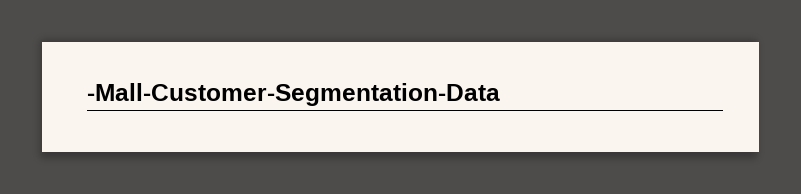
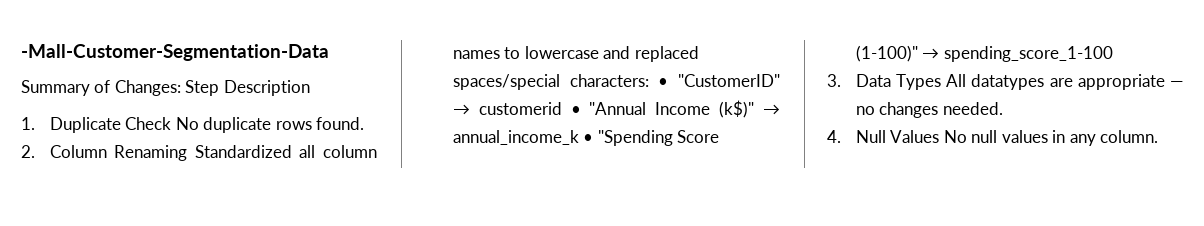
+ Summary of Changes: Step Description
+ 1. Duplicate Check No duplicate rows found.
+ 2. Column Renaming Standardized all column names to lowercase and replaced spaces/special characters: • "CustomerID" → customerid • "Annual Income (k$)" → annual_income_k • "Spending Score (1-100)" → spending_score_1-100
+ 3. Data Types All datatypes are appropriate — no changes needed.
+ 4. Null Values No null values in any column.

